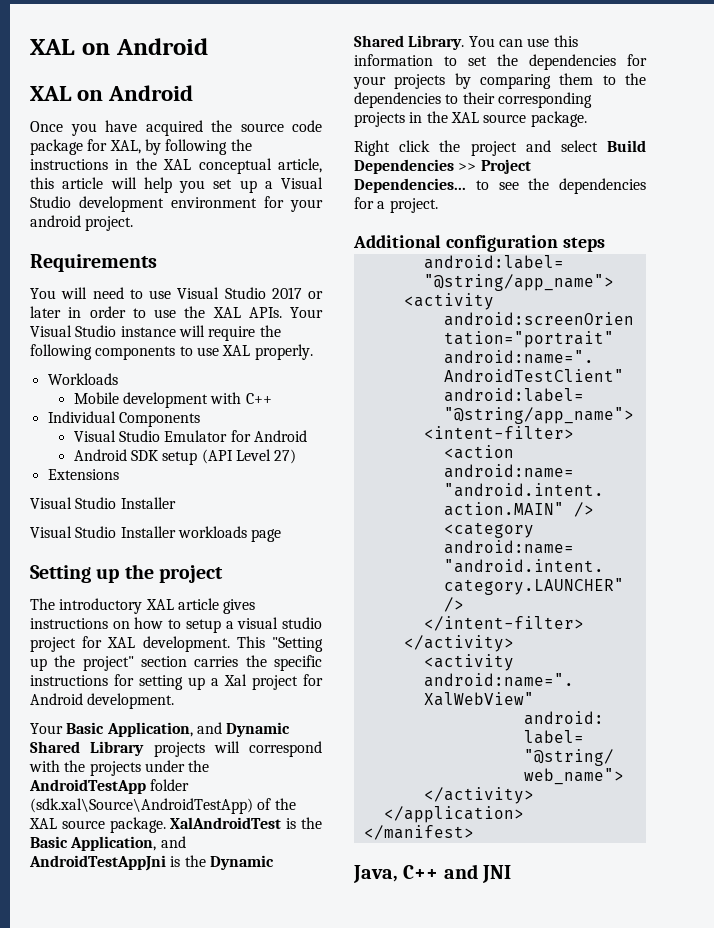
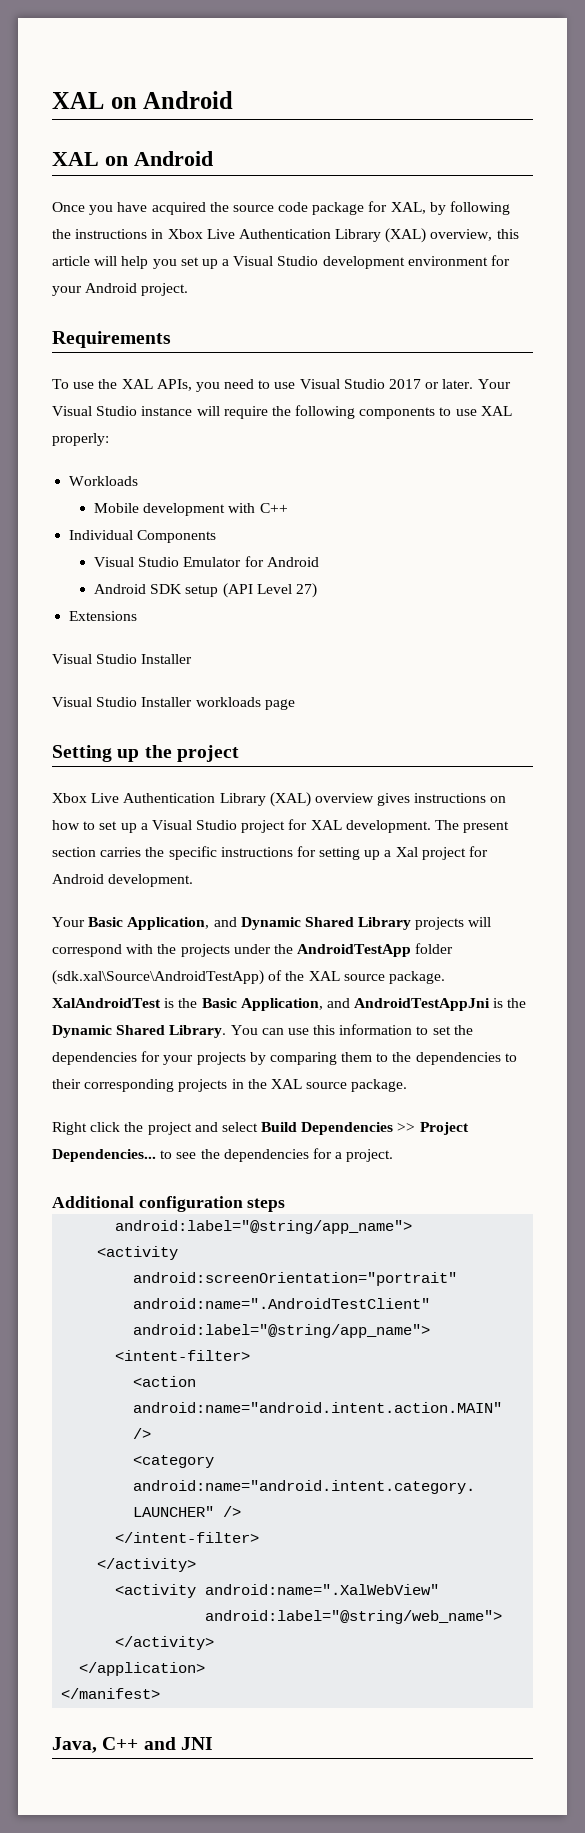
- Once you have acquired the source code package for XAL, by following the instructions in the XAL conceptual article, this article will help you set up a Visual Studio development environment for your android project.
+ Once you have acquired the source code package for XAL, by following the instructions in Xbox Live Authentication Library (XAL) overview, this article will help you set up a Visual Studio development environment for your Android project.
- You will need to use Visual Studio 2017 or later in order to use the XAL APIs.
+ To use the XAL APIs, you need to use Visual Studio 2017 or later.
- Your Visual Studio instance will require the following components to use XAL properly.
+ Your Visual Studio instance will require the following components to use XAL properly:
- The introductory XAL article gives instructions on how to setup a visual studio project for XAL development. This "Setting up the project" section carries the specific instructions for setting up a Xal project for Android development.
+ Xbox Live Authentication Library (XAL) overview gives instructions on how to set up a Visual Studio project for XAL development. The present section carries the specific instructions for setting up a Xal project for Android development.

